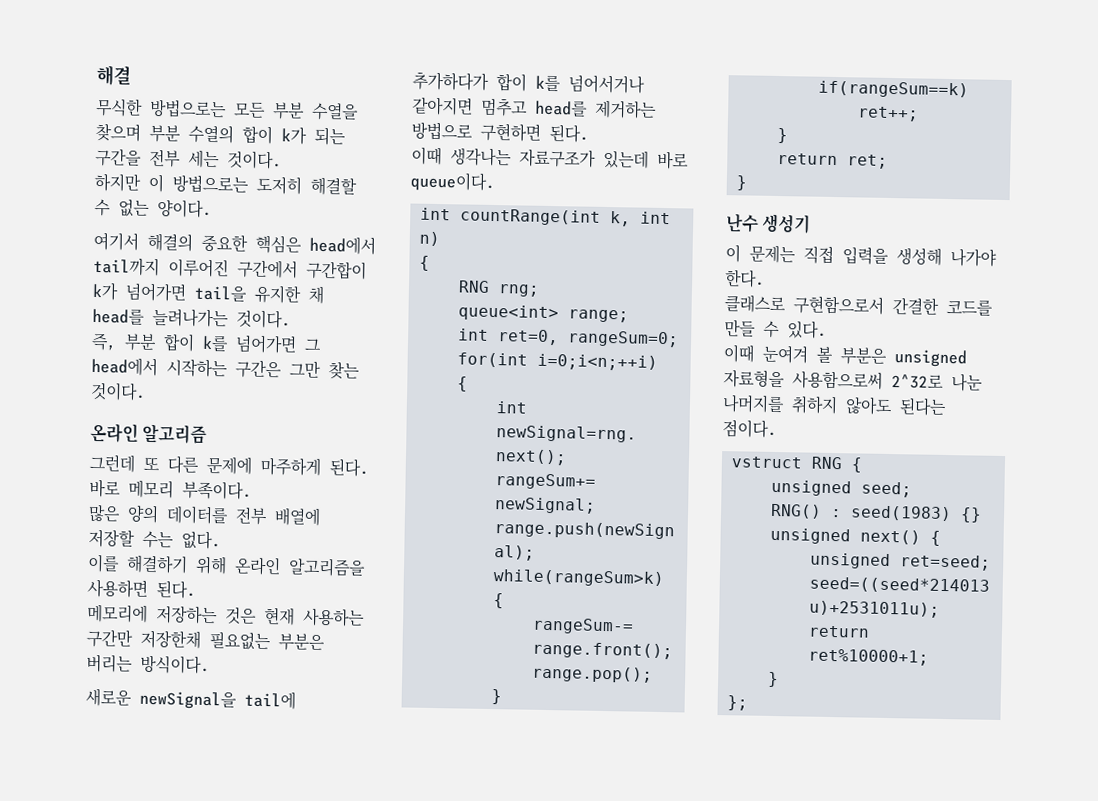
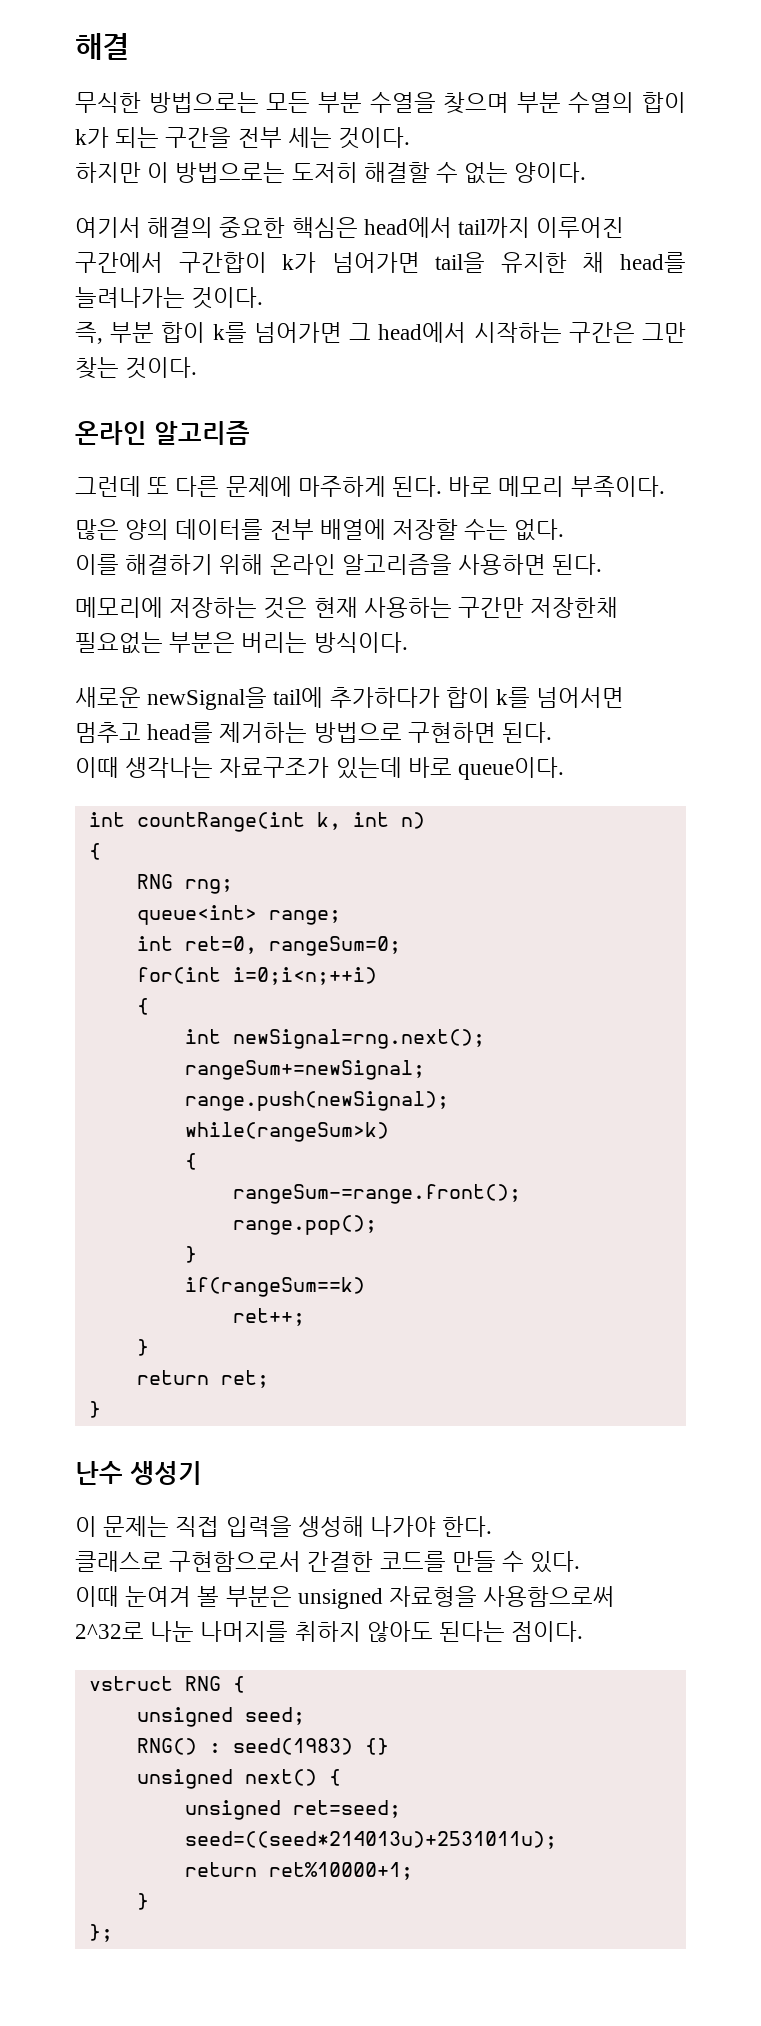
- 새로운 newSignal을 tail에 추가하다가 합이 k를 넘어서거나 같아지면 멈추고 head를 제거하는 방법으로 구현하면 된다.
+ 새로운 newSignal을 tail에 추가하다가 합이 k를 넘어서면 멈추고 head를 제거하는 방법으로 구현하면 된다.

